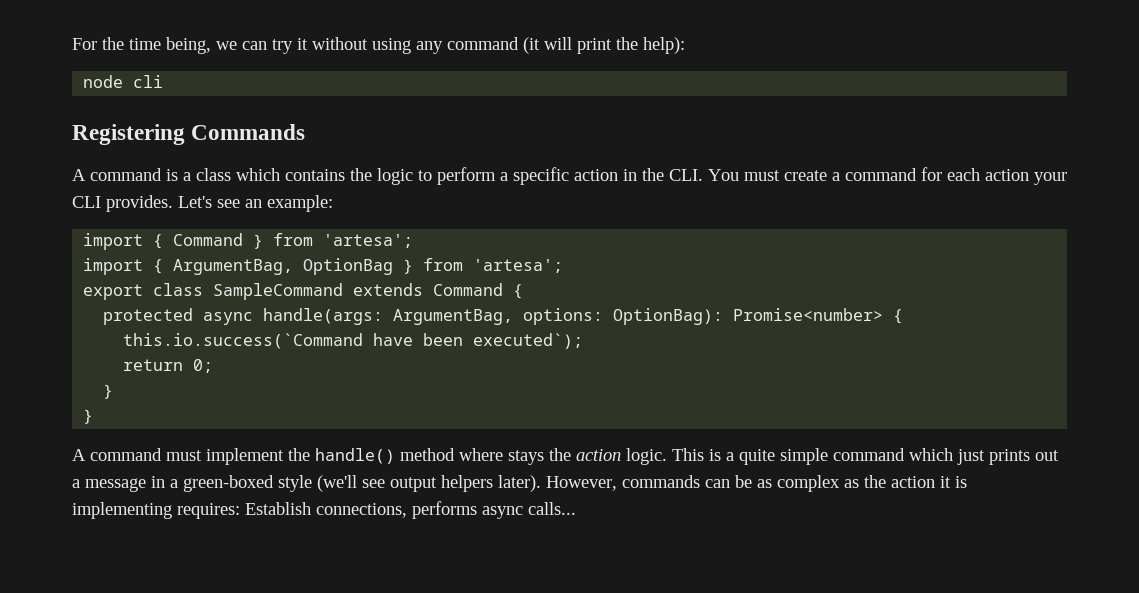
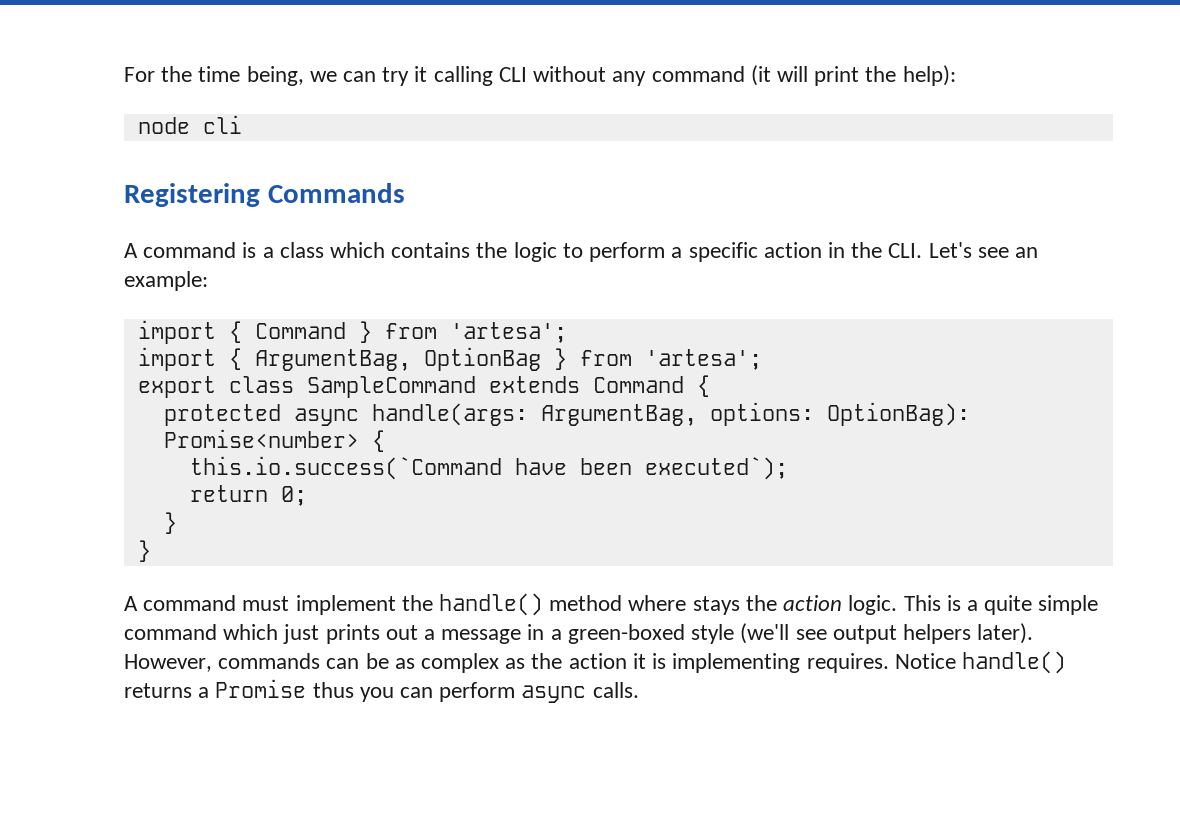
- For the time being, we can try it without using any command (it will print the help):
+ For the time being, we can try it calling CLI without any command (it will print the help):
- A command is a class which contains the logic to perform a specific action in the CLI. You must create a command for each action your CLI provides. Let's see an example:
+ A command is a class which contains the logic to perform a specific action in the CLI. Let's see an example:
- However, commands can be as complex as the action it is implementing requires: Establish connections, performs async calls...
+ However, commands can be as complex as the action it is implementing requires. Notice handle() returns a Promise thus you can perform async calls.

